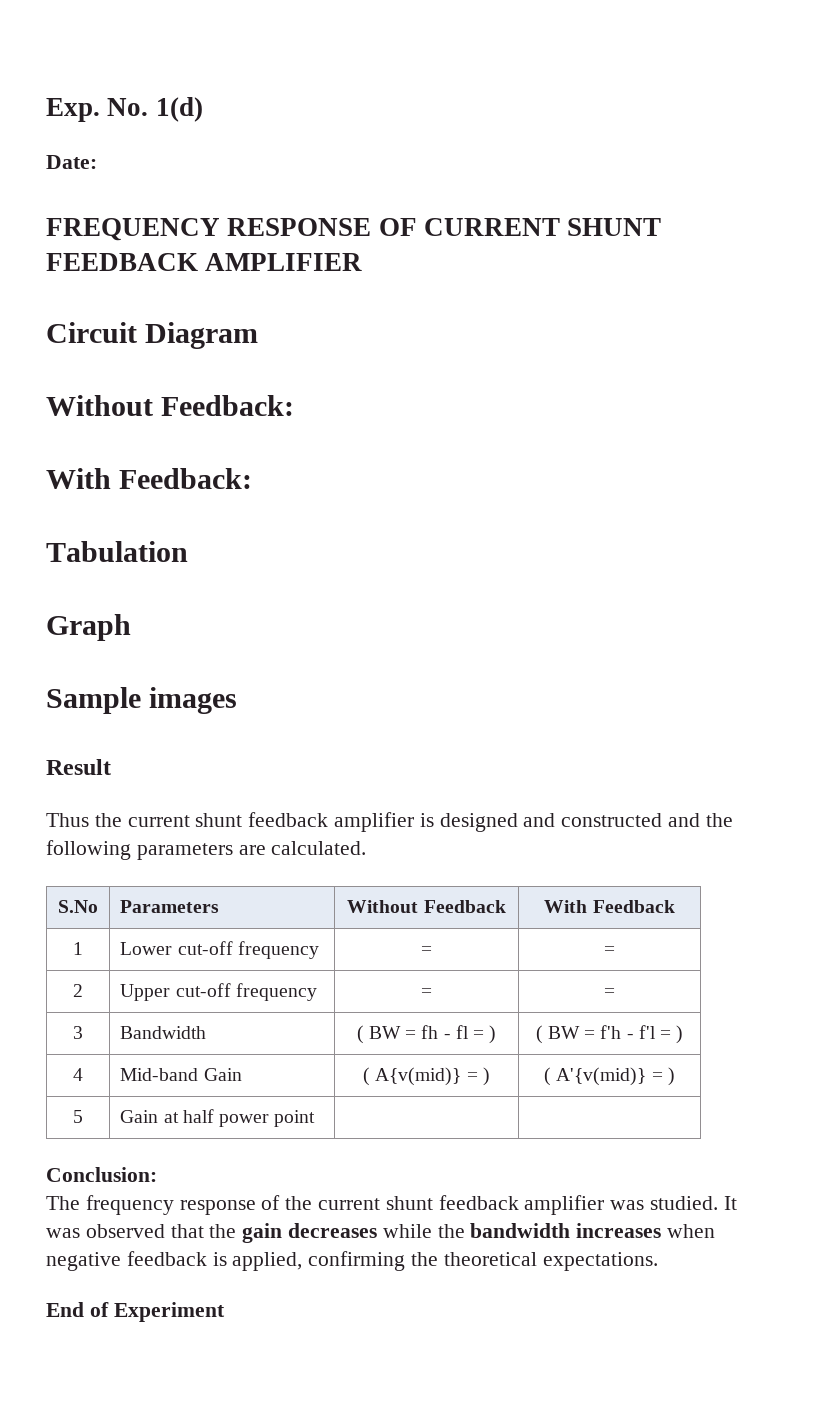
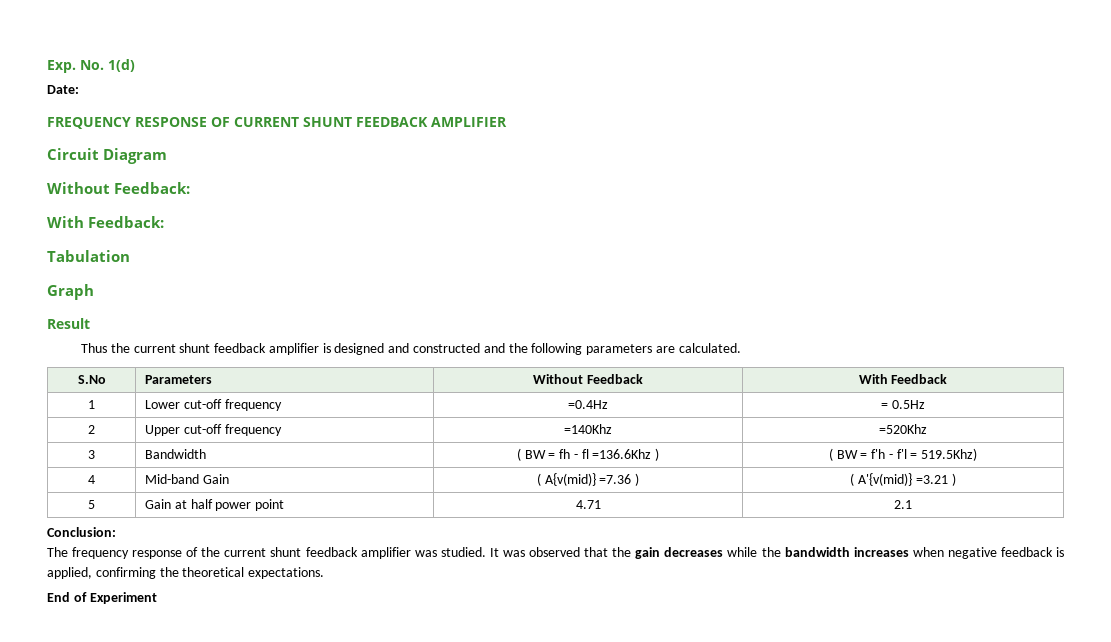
- Sample images
- 1 | Lower cut-off frequency | = | =
+ 1 | Lower cut-off frequency | =0.4Hz | = 0.5Hz
- 2 | Upper cut-off frequency | = | =
+ 2 | Upper cut-off frequency | =140Khz | =520Khz
- 3 | Bandwidth | ( BW = fh - fl = ) | ( BW = f'h - f'l = )
+ 3 | Bandwidth | ( BW = fh - fl =136.6Khz ) | ( BW = f'h - f'l = 519.5Khz)
- 4 | Mid-band Gain | ( A{v(mid)} = ) | ( A'{v(mid)} = )
+ 4 | Mid-band Gain | ( A{v(mid)} =7.36 ) | ( A'{v(mid)} =3.21 )
- 5 | Gain at half power point | |
+ 5 | Gain at half power point | 4.71 | 2.1

